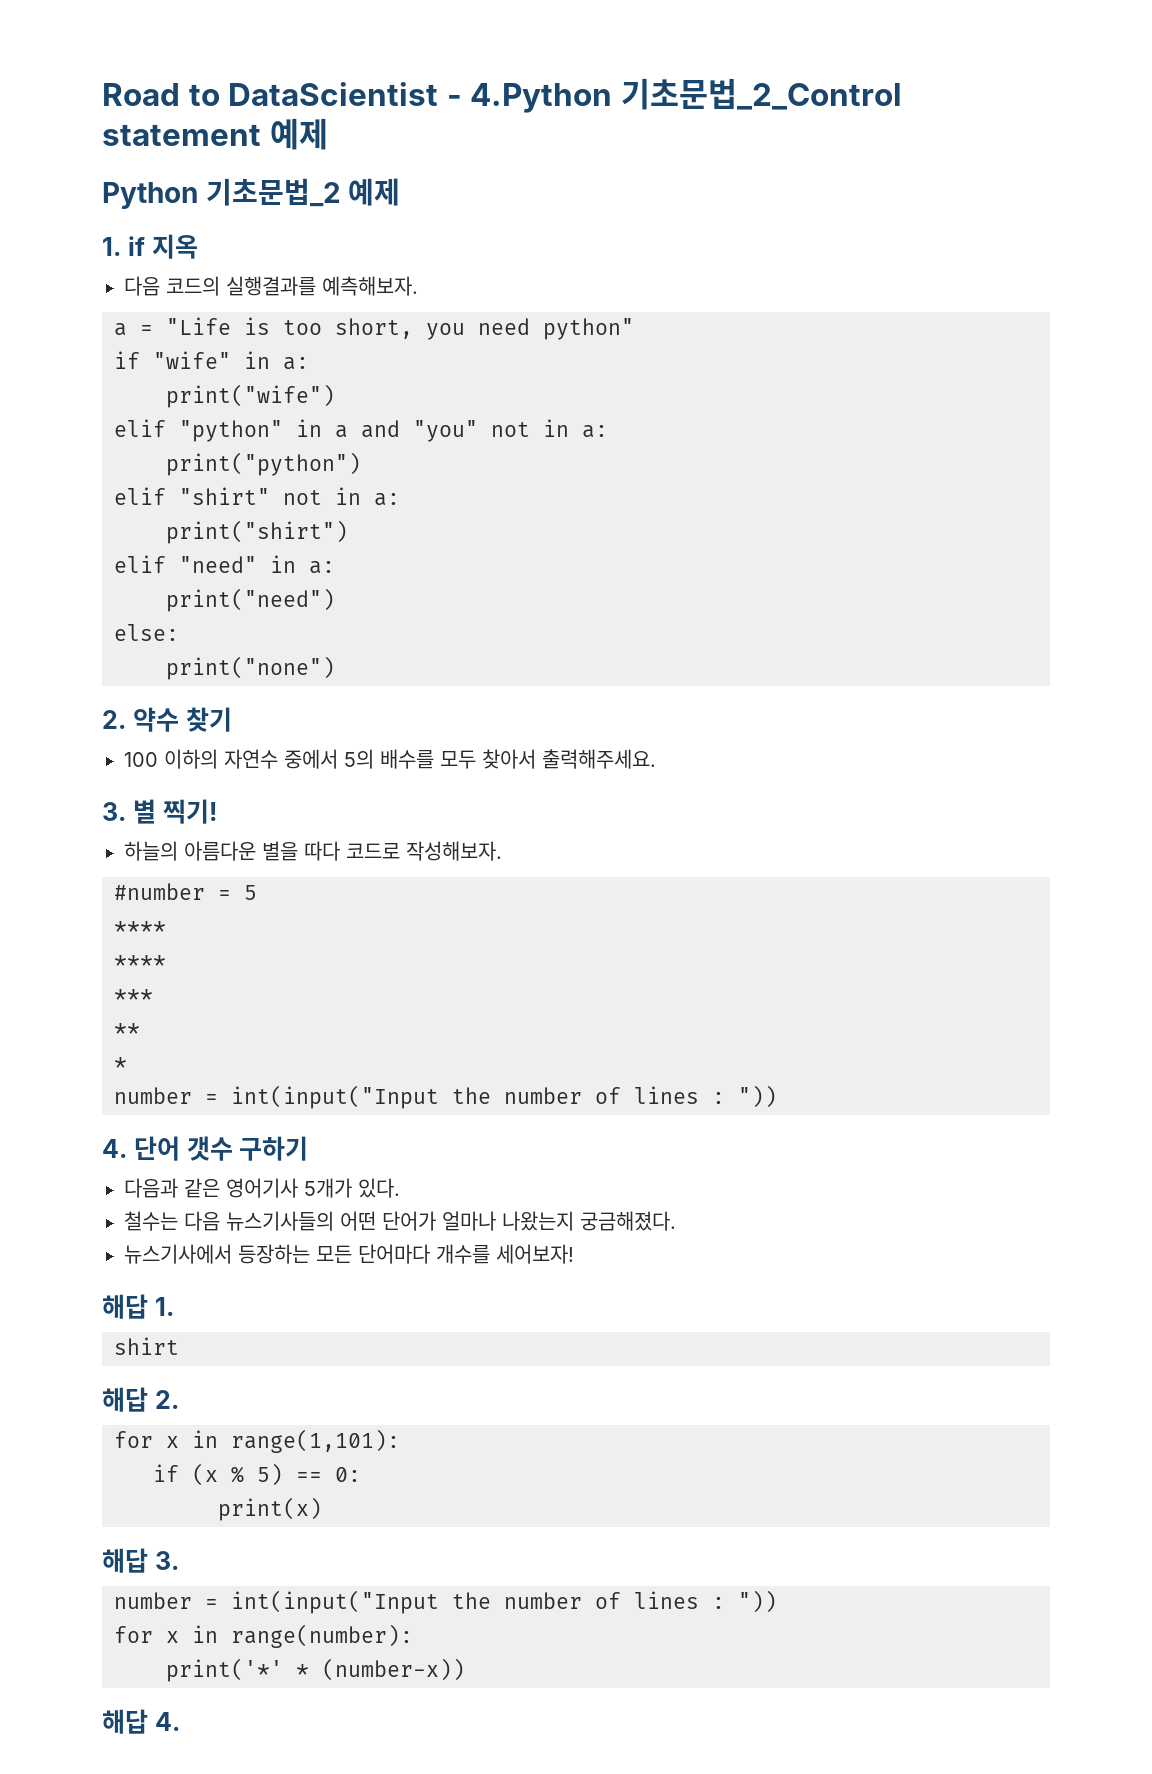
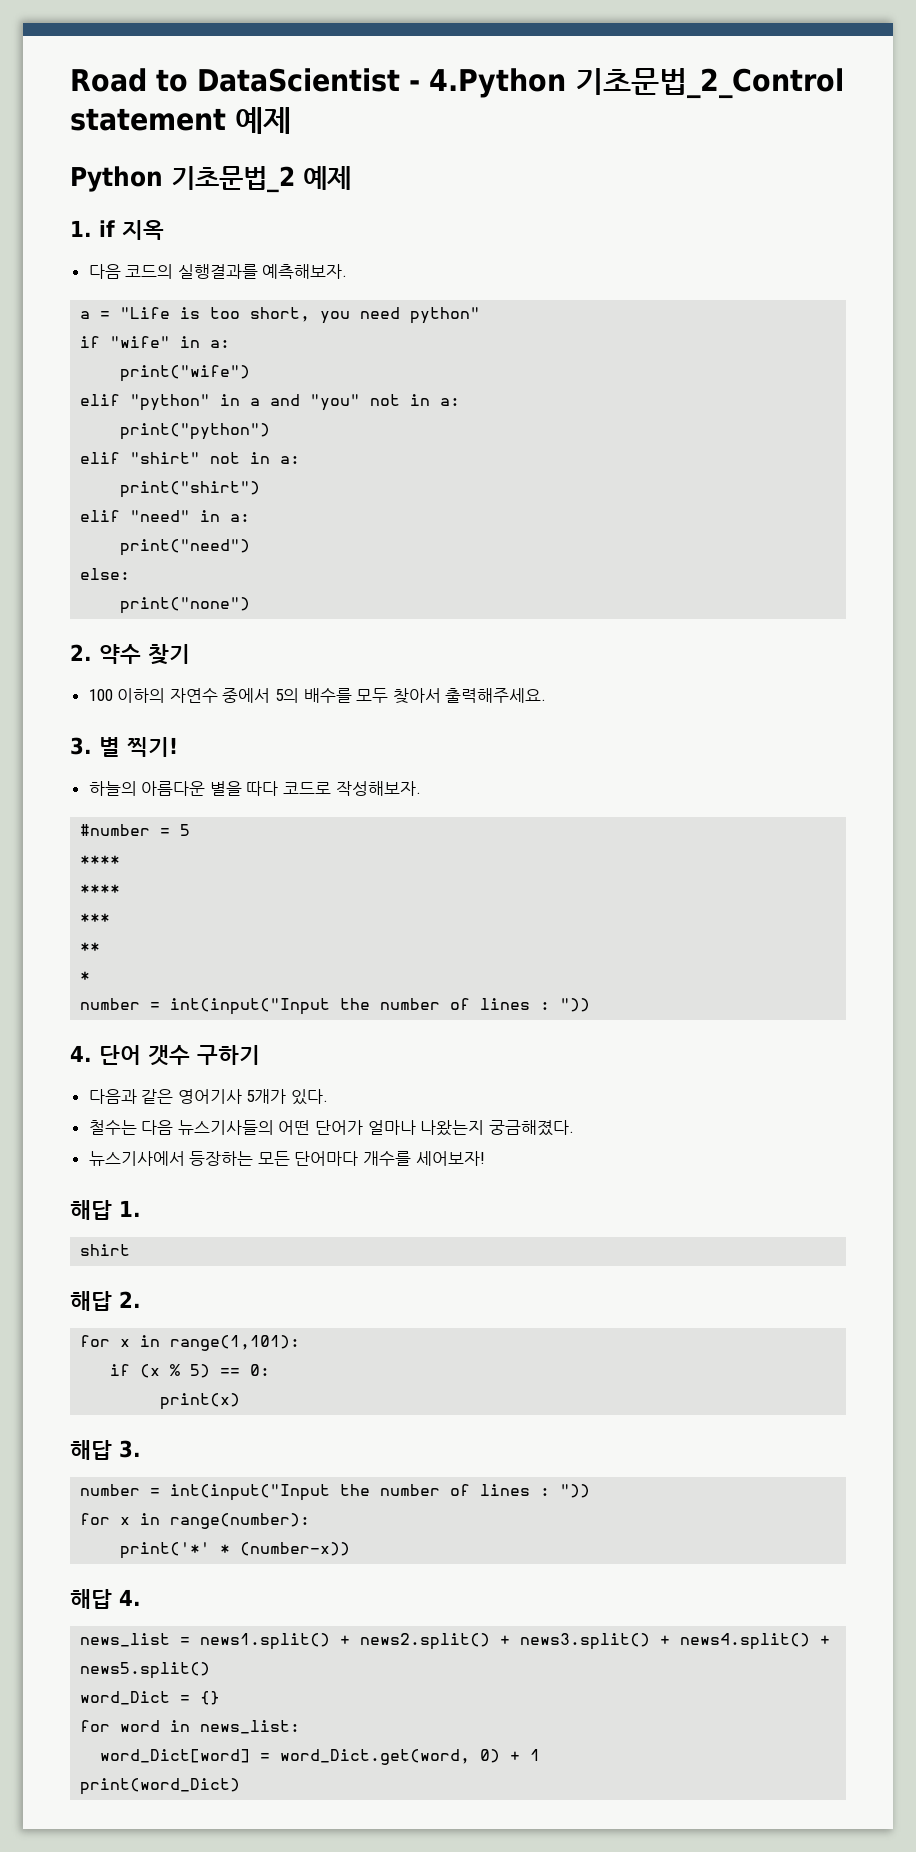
+ news_list = news1.split() + news2.split() + news3.split() + news4.split() + news5.split()
+ word_Dict = {}
+ for word in news_list:
+ word_Dict[word] = word_Dict.get(word, 0) + 1
+ print(word_Dict)

